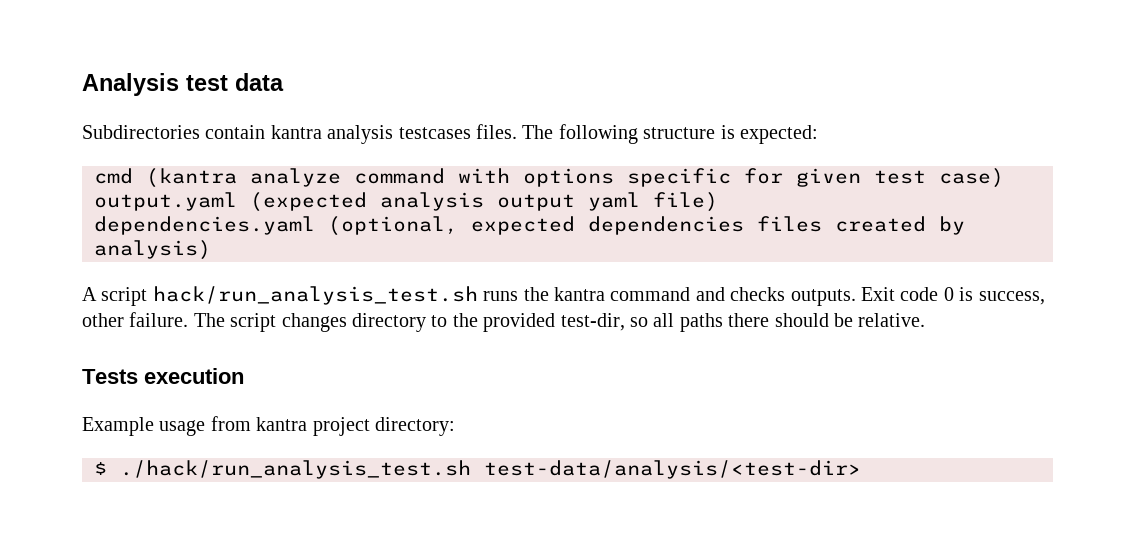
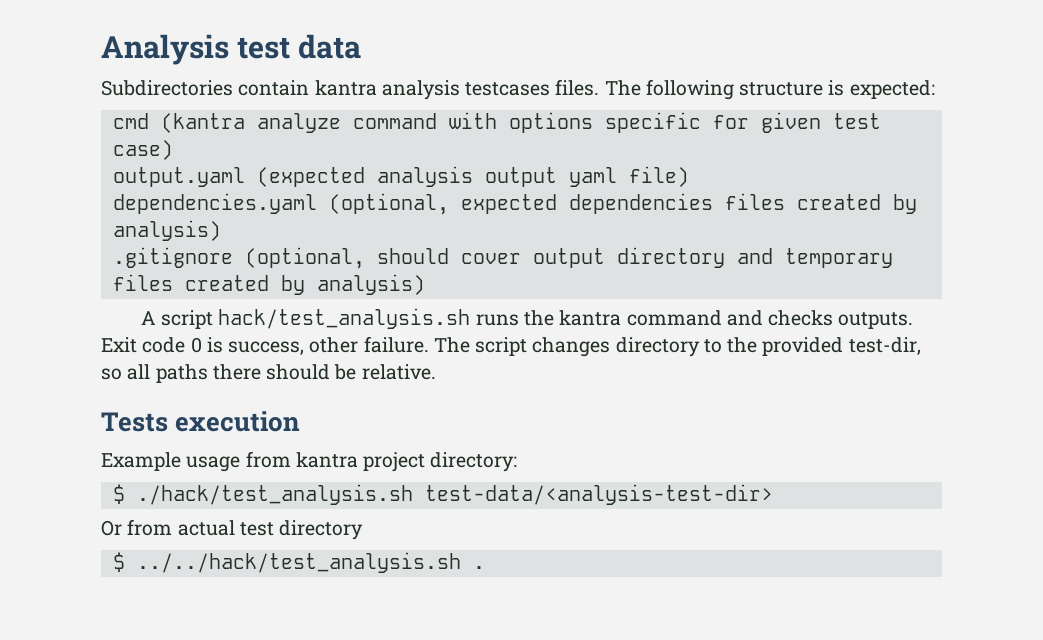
+ .gitignore (optional, should cover output directory and temporary files created by analysis)
- A script hack/run_analysis_test.sh runs the kantra command and checks outputs.
+ A script hack/test_analysis.sh runs the kantra command and checks outputs.
- $ ./hack/run_analysis_test.sh test-data/analysis/<test-dir>
+ $ ./hack/test_analysis.sh test-data/<analysis-test-dir>
+ Or from actual test directory
+ $ ../../hack/test_analysis.sh .

